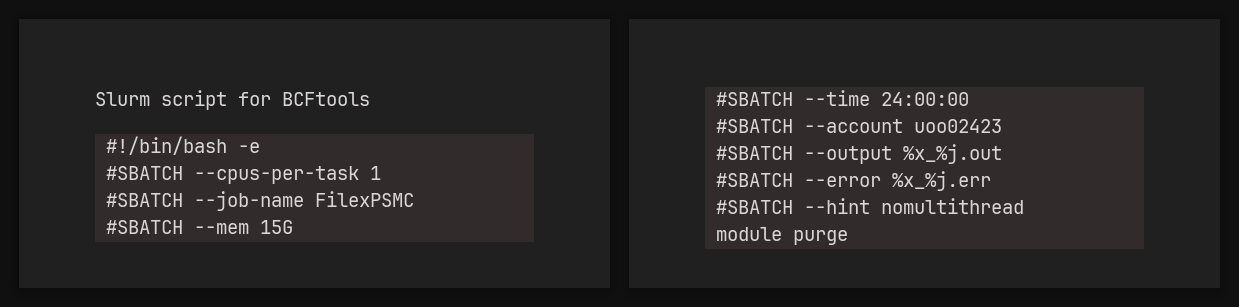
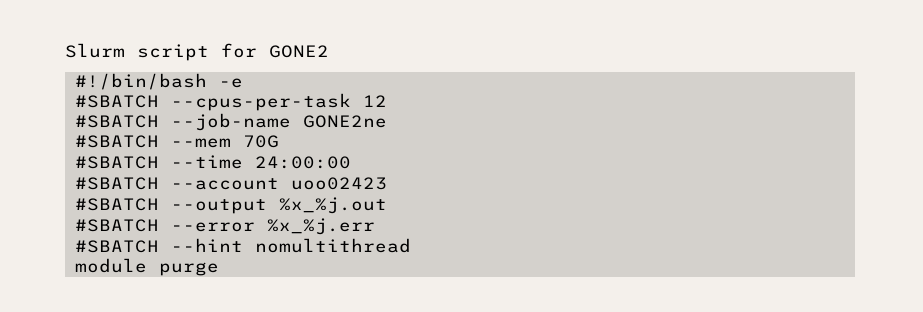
- Slurm script for BCFtools
+ Slurm script for GONE2
- #SBATCH --cpus-per-task 1
+ #SBATCH --cpus-per-task 12
- #SBATCH --job-name FilexPSMC
+ #SBATCH --job-name GONE2ne
- #SBATCH --mem 15G
+ #SBATCH --mem 70G

